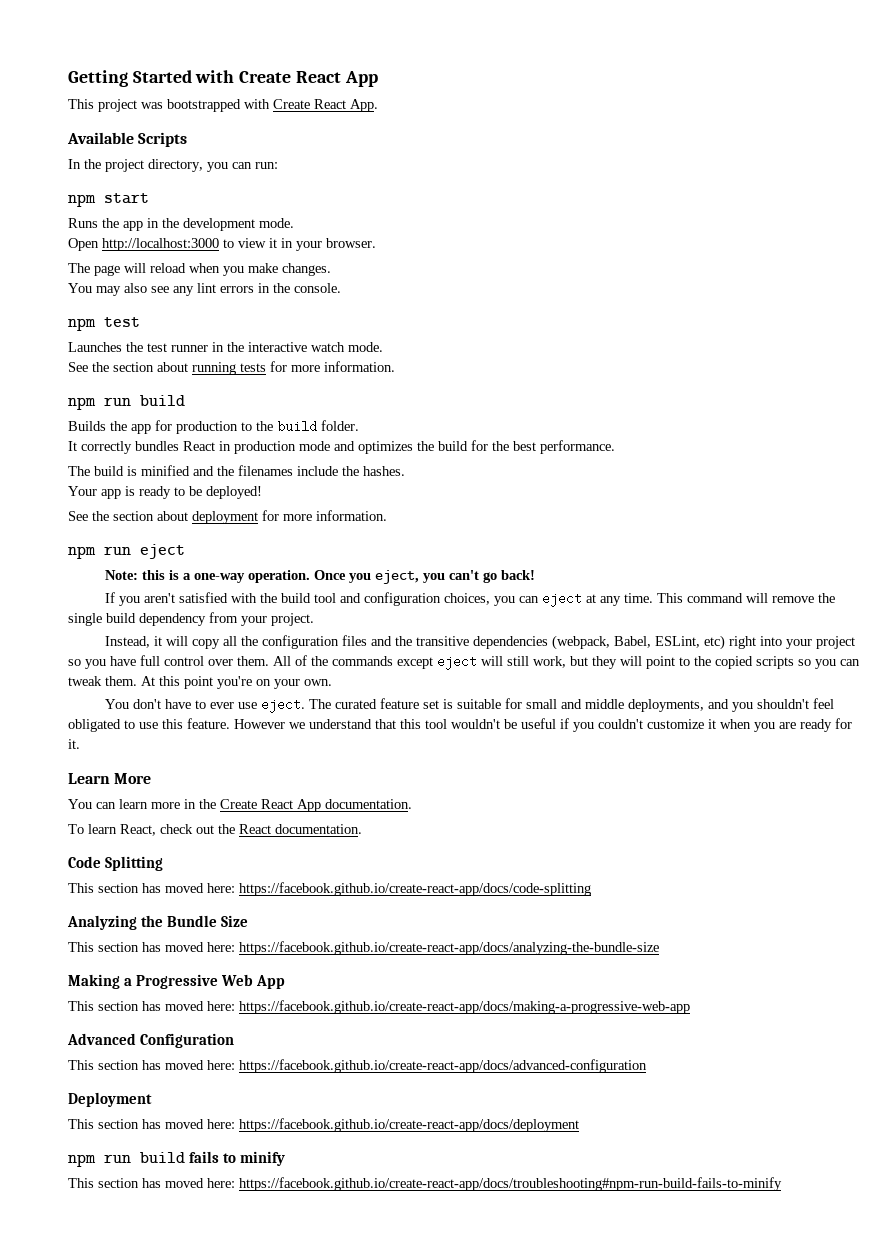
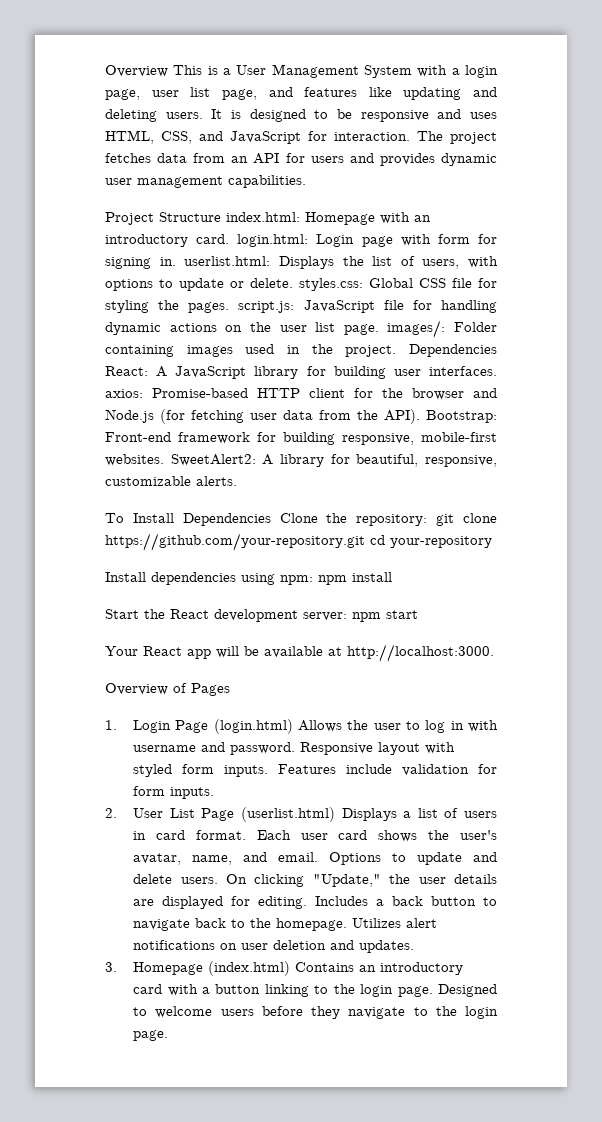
- Getting Started with Create React App
- This project was bootstrapped with Create React App.
- Available Scripts
- In the project directory, you can run:
- npm start
- Runs the app in the development mode.
- Open http://localhost:3000 to view it in your browser.
- The page will reload when you make changes.
- You may also see any lint errors in the console.
- npm test
- Launches the test runner in the interactive watch mode.
- See the section about running tests for more information.
- npm run build
- Builds the app for production to the build folder.
- It correctly bundles React in production mode and optimizes the build for the best performance.
- The build is minified and the filenames include the hashes.
- Your app is ready to be deployed!
- See the section about deployment for more information.
- npm run eject
- Note: this is a one-way operation. Once you eject, you can't go back!
- If you aren't satisfied with the build tool and configuration choices, you can eject at any time. This command will remove the single build dependency from your project.
- Instead, it will copy all the configuration files and the transitive dependencies (webpack, Babel, ESLint, etc) right into your project so you have full control over them. All of the commands except eject will still work, but they will point to the copied scripts so you can tweak them. At this point you're on your own.
- You don't have to ever use eject. The curated feature set is suitable for small and middle deployments, and you shouldn't feel obligated to use this feature. However we understand that this tool wouldn't be useful if you couldn't customize it when you are ready for it.
- Learn More
- You can learn more in the Create React App documentation.
- To learn React, check out the React documentation.
- Code Splitting
- This section has moved here: https://facebook.github.io/create-react-app/docs/code-splitting
- Analyzing the Bundle Size
- This section has moved here: https://facebook.github.io/create-react-app/docs/analyzing-the-bundle-size
- Making a Progressive Web App
- This section has moved here: https://facebook.github.io/create-react-app/docs/making-a-progressive-web-app
- Advanced Configuration
- This section has moved here: https://facebook.github.io/create-react-app/docs/advanced-configuration
- Deployment
- This section has moved here: https://facebook.github.io/create-react-app/docs/deployment
- npm run build fails to minify
- This section has moved here: https://facebook.github.io/create-react-app/docs/troubleshooting#npm-run-build-fails-to-minify
+ Overview This is a User Management System with a login page, user list page, and features like updating and deleting users. It is designed to be responsive and uses HTML, CSS, and JavaScript for interaction. The project fetches data from an API for users and provides dynamic user management capabilities.
+ Project Structure index.html: Homepage with an introductory card. login.html: Login page with form for signing in. userlist.html: Displays the list of users, with options to update or delete. styles.css: Global CSS file for styling the pages. script.js: JavaScript file for handling dynamic actions on the user list page. images/: Folder containing images used in the project. Dependencies React: A JavaScript library for building user interfaces. axios: Promise-based HTTP client for the browser and Node.js (for fetching user data from the API). Bootstrap: Front-end framework for building responsive, mobile-first websites. SweetAlert2: A library for beautiful, responsive, customizable alerts.
+ To Install Dependencies Clone the repository: git clone https://github.com/your-repository.git cd your-repository
+ Install dependencies using npm: npm install
+ Start the React development server: npm start
+ Your React app will be available at http://localhost:3000.
+ Overview of Pages
+ 1. Login Page (login.html) Allows the user to log in with username and password. Responsive layout with styled form inputs. Features include validation for form inputs.
+ 2. User List Page (userlist.html) Displays a list of users in card format. Each user card shows the user's avatar, name, and email. Options to update and delete users. On clicking "Update," the user details are displayed for editing. Includes a back button to navigate back to the homepage. Utilizes alert notifications on user deletion and updates.
+ 3. Homepage (index.html) Contains an introductory card with a button linking to the login page. Designed to welcome users before they navigate to the login page.

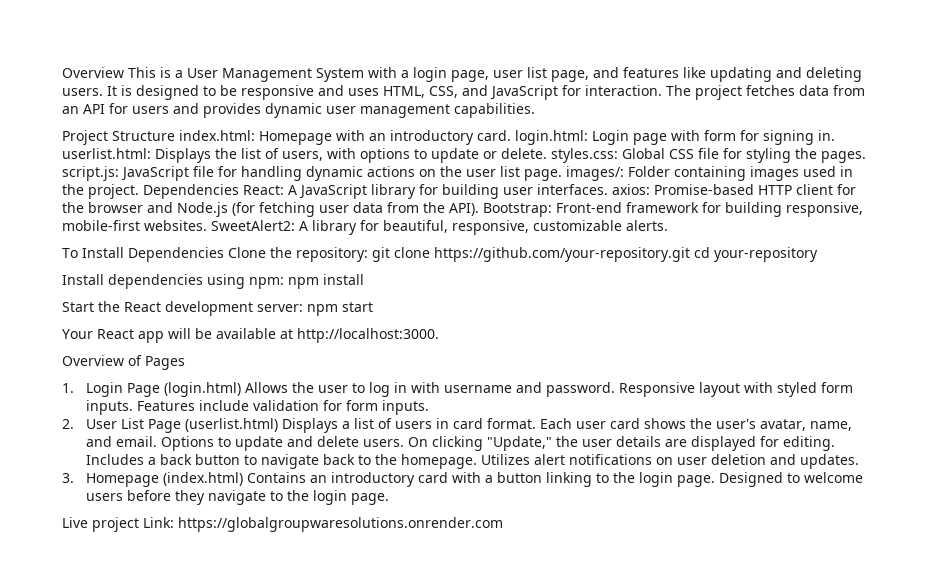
+ Live project Link: https://globalgroupwaresolutions.onrender.com

